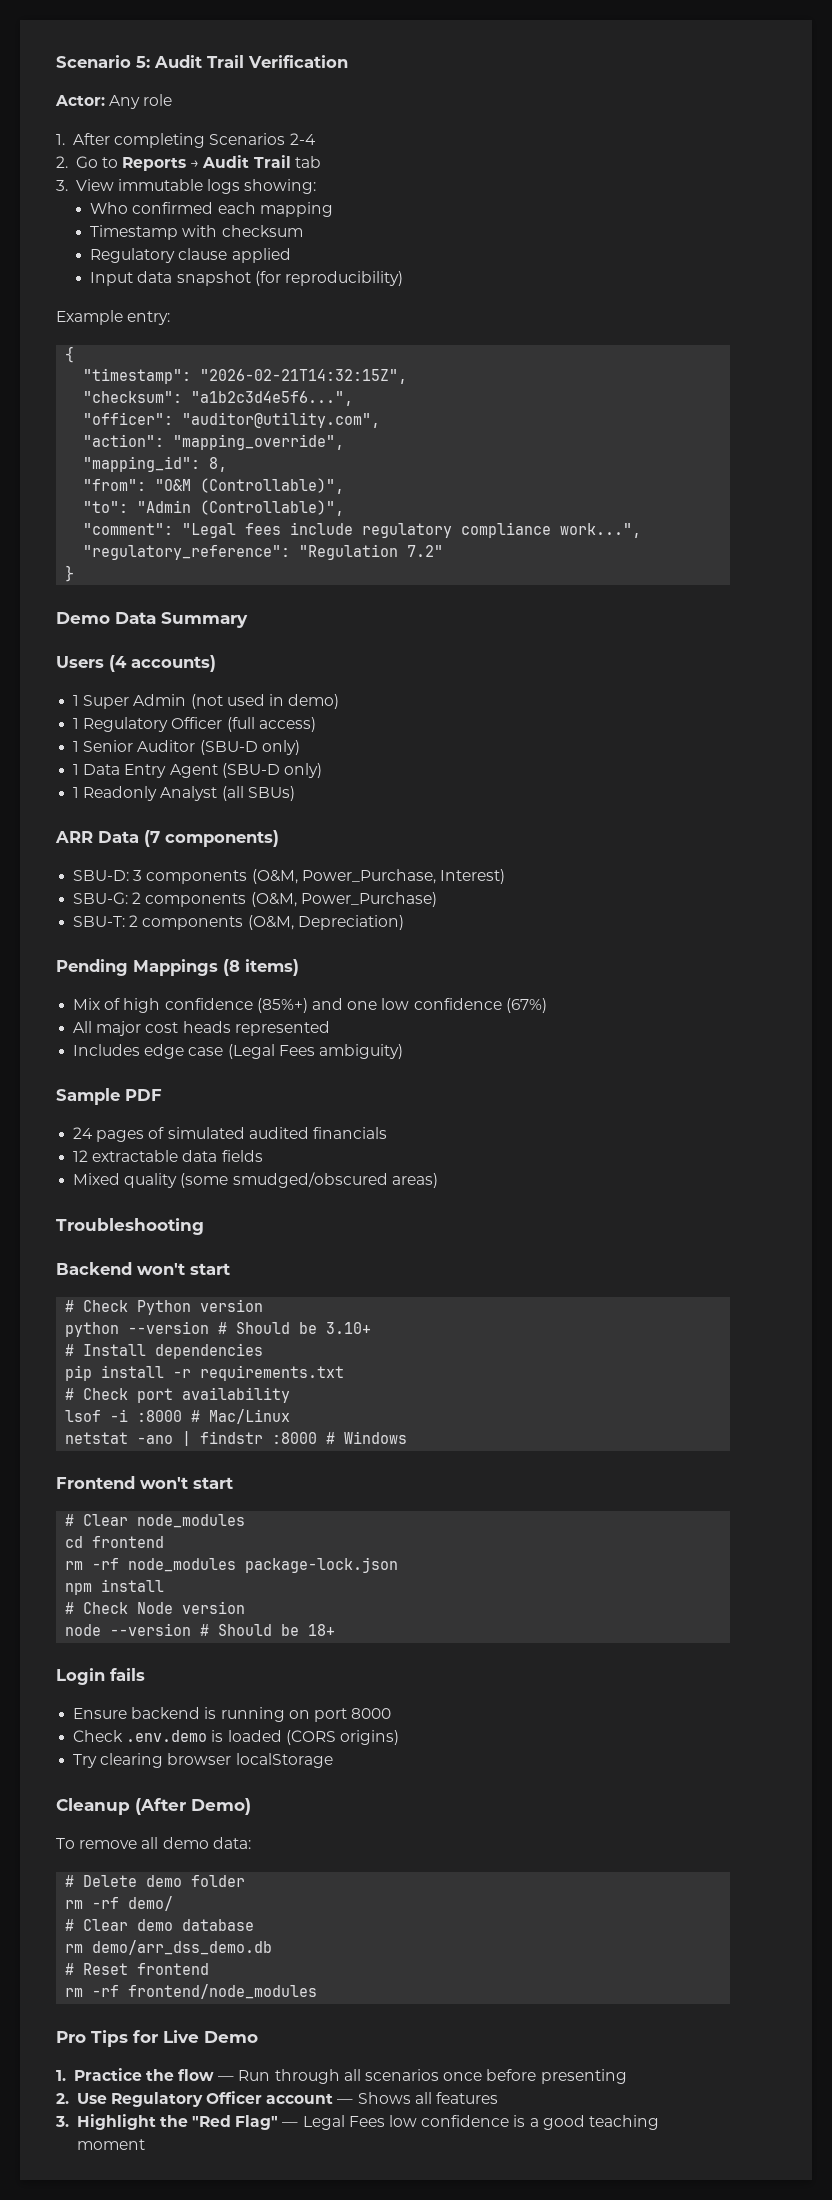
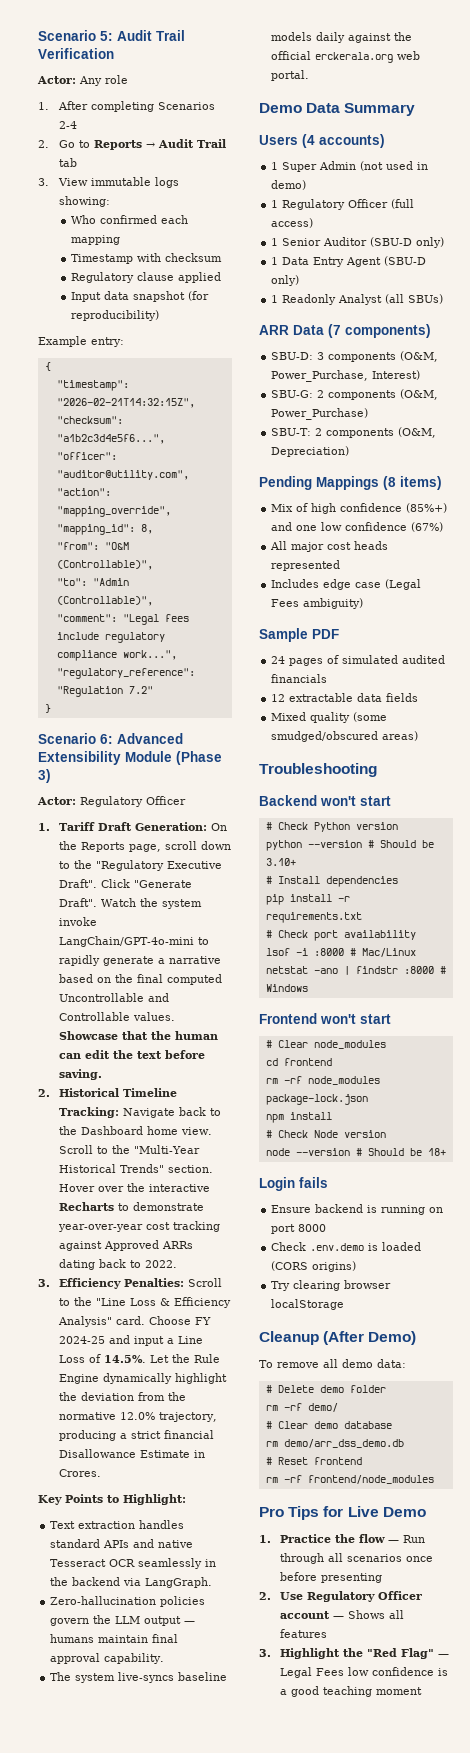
+ Scenario 6: Advanced Extensibility Module (Phase 3)
+ Actor: Regulatory Officer
+ 1. Tariff Draft Generation: On the Reports page, scroll down to the "Regulatory Executive Draft". Click "Generate Draft". Watch the system invoke LangChain/GPT-4o-mini to rapidly generate a narrative based on the final computed Uncontrollable and Controllable values. Showcase that the human can edit the text before saving.
+ 2. Historical Timeline Tracking: Navigate back to the Dashboard home view. Scroll to the "Multi-Year Historical Trends" section. Hover over the interactive Recharts to demonstrate year-over-year cost tracking against Approved ARRs dating back to 2022.
+ 3. Efficiency Penalties: Scroll to the "Line Loss & Efficiency Analysis" card. Choose FY 2024-25 and input a Line Loss of 14.5%. Let the Rule Engine dynamically highlight the deviation from the normative 12.0% trajectory, producing a strict financial Disallowance Estimate in Crores.
+ Key Points to Highlight:
+ Text extraction handles standard APIs and native Tesseract OCR seamlessly in the backend via LangGraph.
+ Zero-hallucination policies govern the LLM output — humans maintain final approval capability.
+ The system live-syncs baseline models daily against the official erckerala.org web portal.

